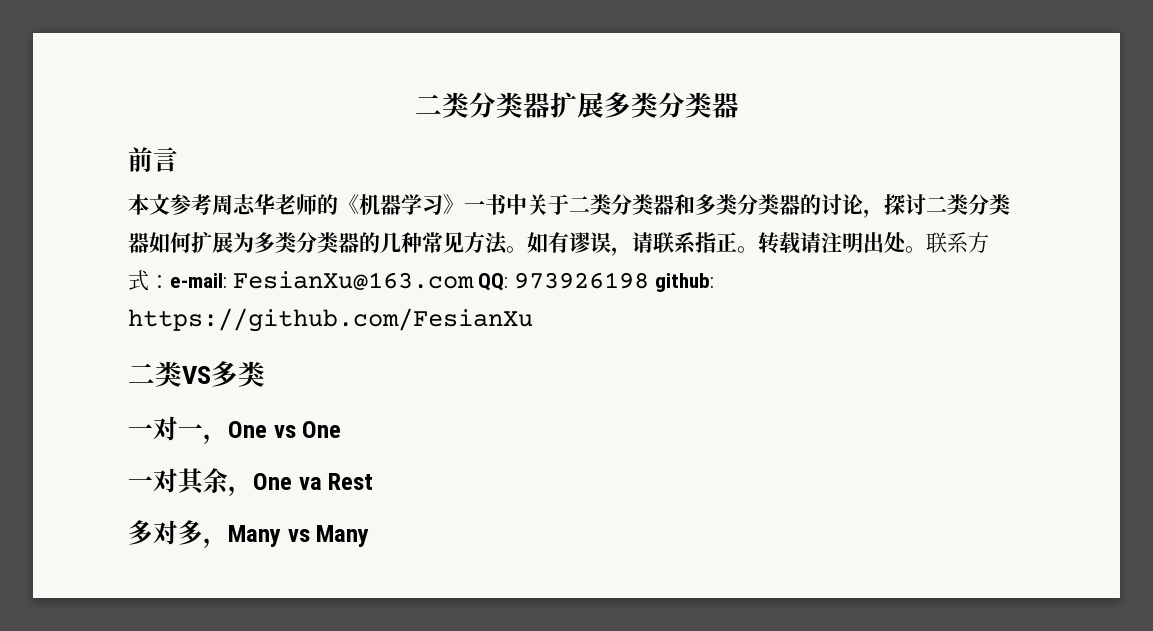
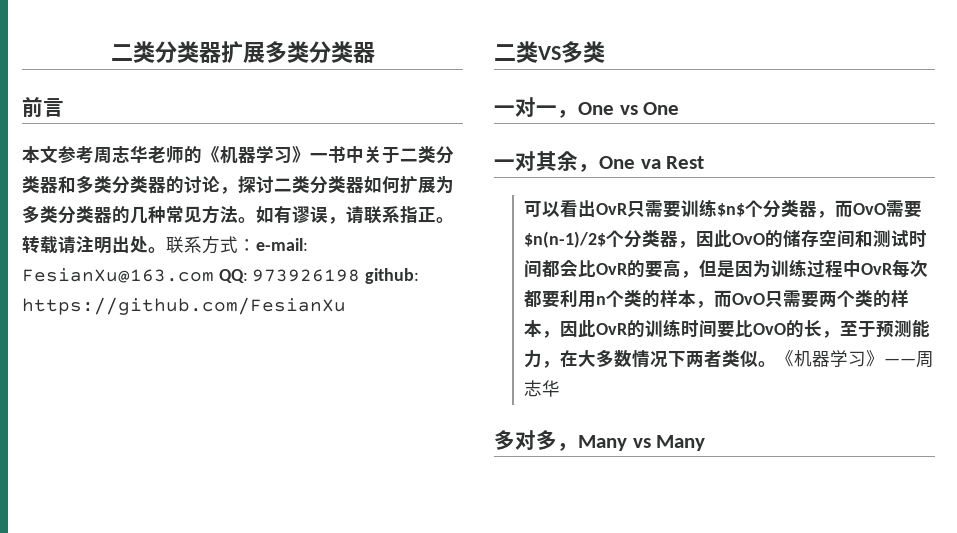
+ 可以看出OvR只需要训练$n$个分类器，而OvO需要$n(n-1)/2$个分类器，因此OvO的储存空间和测试时间都会比OvR的要高，但是因为训练过程中OvR每次都要利用n个类的样本，而OvO只需要两个类的样本，因此OvR的训练时间要比OvO的长，至于预测能力，在大多数情况下两者类似。《机器学习》——周志华

